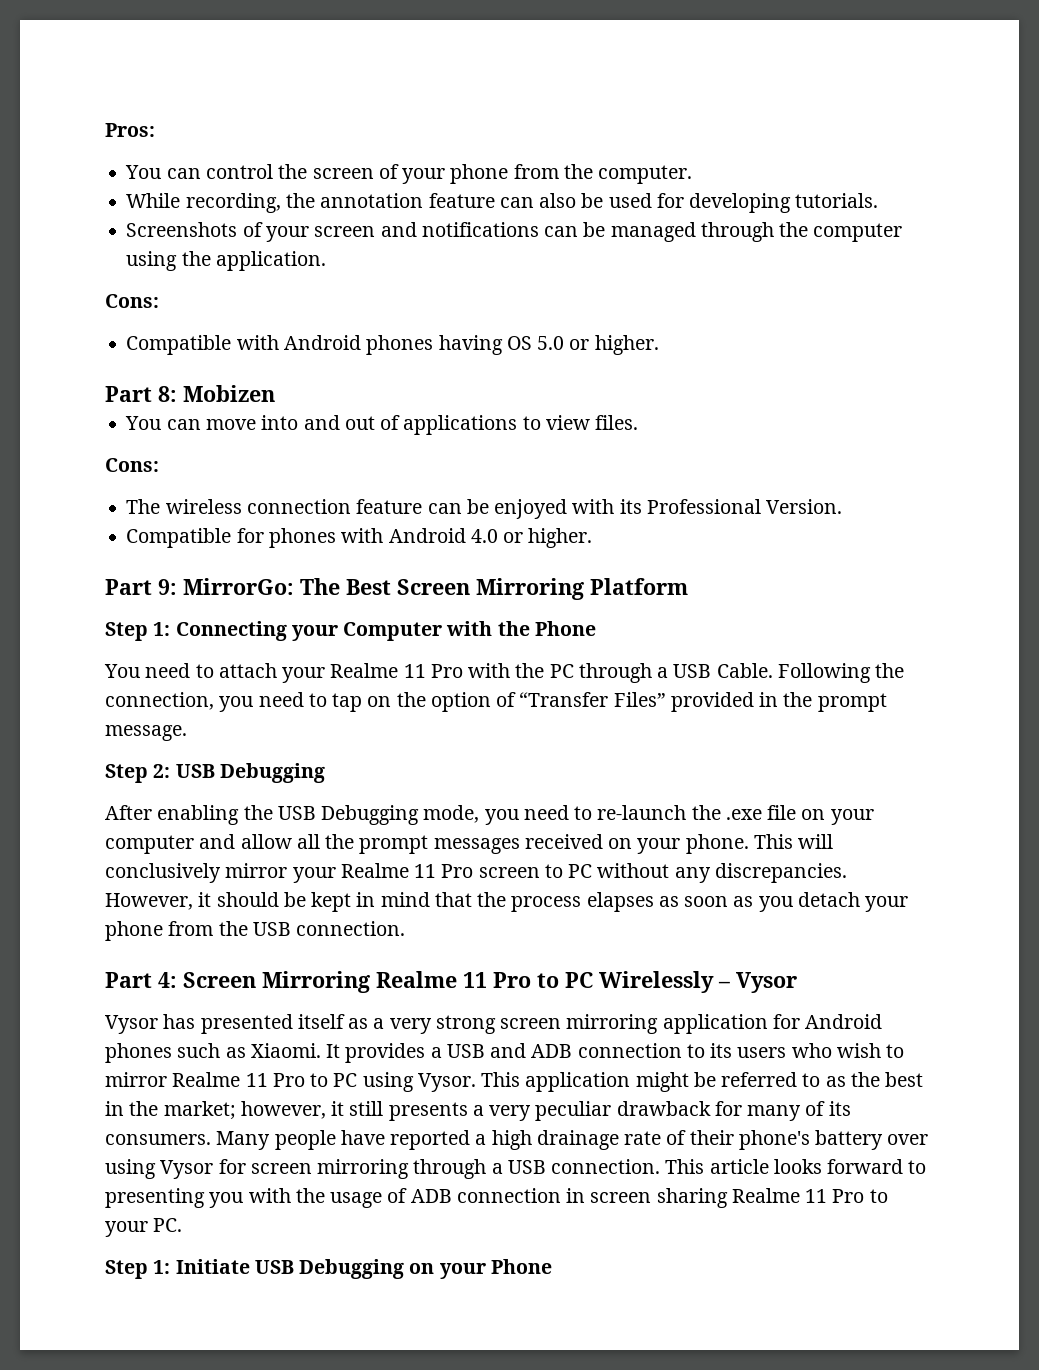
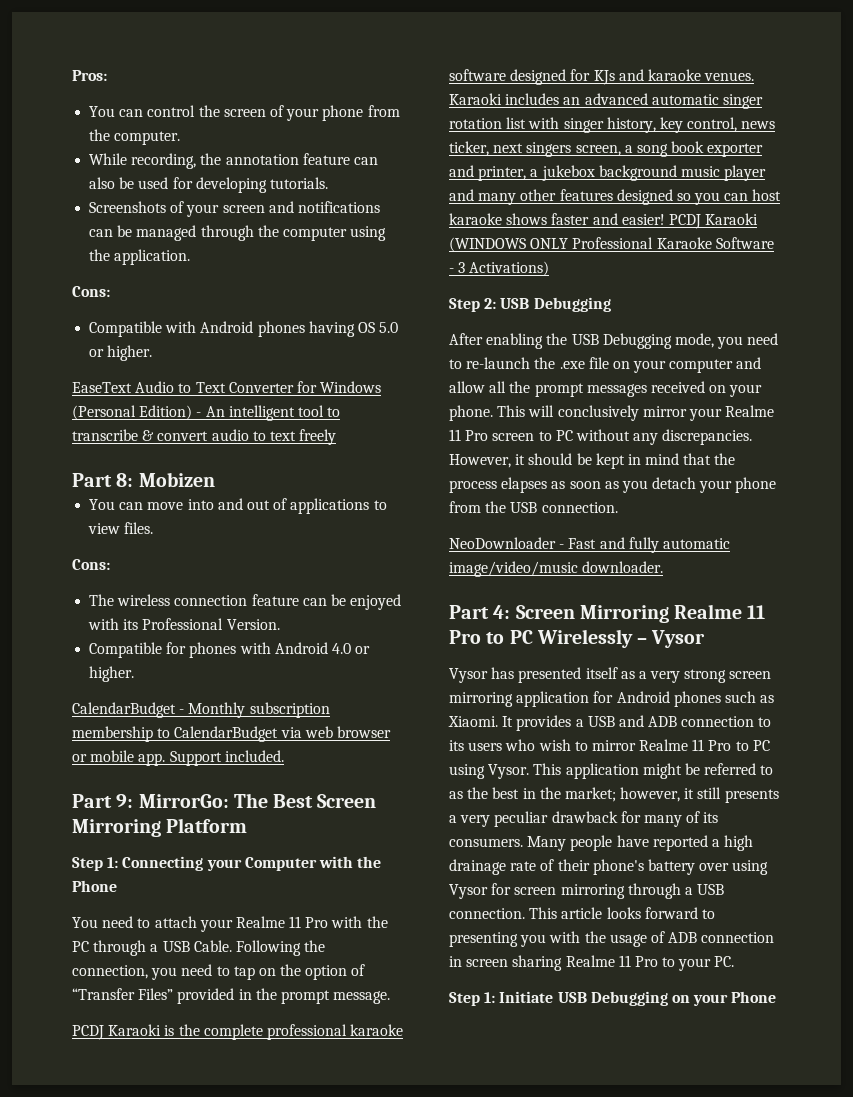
+ EaseText Audio to Text Converter for Windows (Personal Edition) - An intelligent tool to transcribe & convert audio to text freely
+ CalendarBudget - Monthly subscription membership to CalendarBudget via web browser or mobile app. Support included.
+ PCDJ Karaoki is the complete professional karaoke software designed for KJs and karaoke venues. Karaoki includes an advanced automatic singer rotation list with singer history, key control, news ticker, next singers screen, a song book exporter and printer, a jukebox background music player and many other features designed so you can host karaoke shows faster and easier! PCDJ Karaoki (WINDOWS ONLY Professional Karaoke Software - 3 Activations)
+ NeoDownloader - Fast and fully automatic image/video/music downloader.

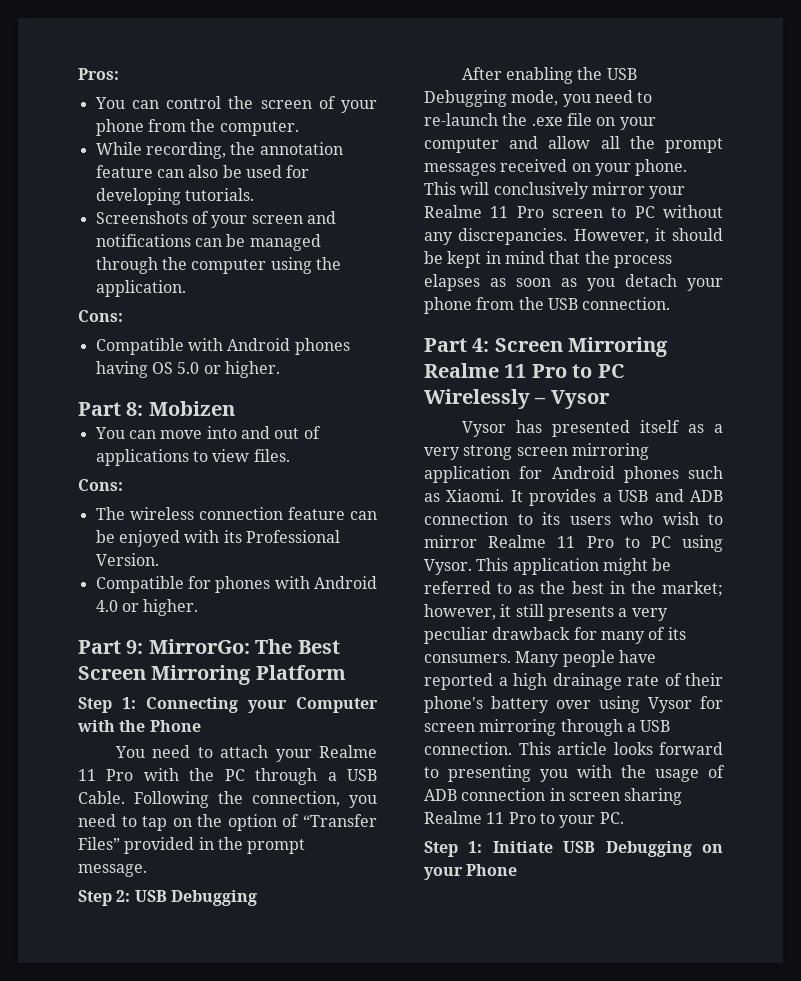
- EaseText Audio to Text Converter for Windows (Personal Edition) - An intelligent tool to transcribe & convert audio to text freely
- CalendarBudget - Monthly subscription membership to CalendarBudget via web browser or mobile app. Support included.
- PCDJ Karaoki is the complete professional karaoke software designed for KJs and karaoke venues. Karaoki includes an advanced automatic singer rotation list with singer history, key control, news ticker, next singers screen, a song book exporter and printer, a jukebox background music player and many other features designed so you can host karaoke shows faster and easier! PCDJ Karaoki (WINDOWS ONLY Professional Karaoke Software - 3 Activations)
- NeoDownloader - Fast and fully automatic image/video/music downloader.

